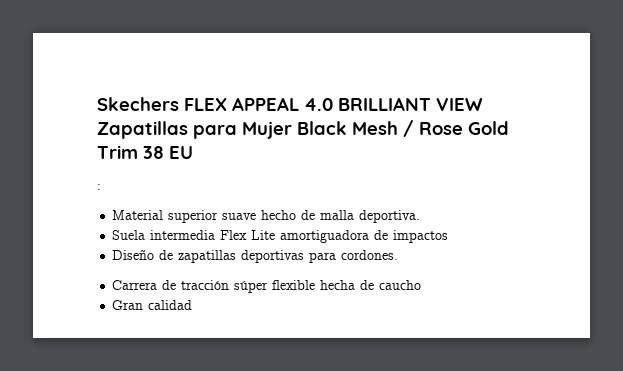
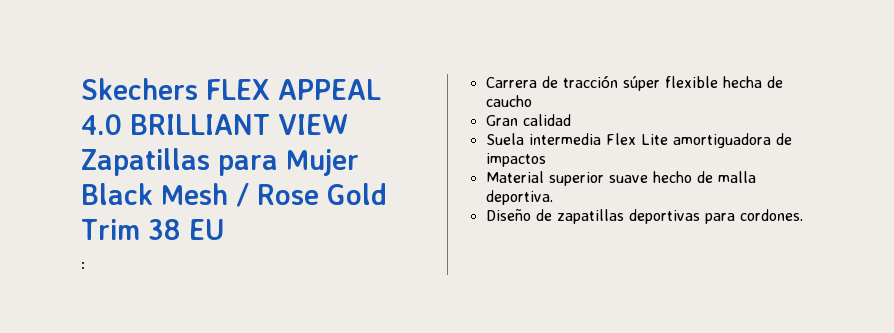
- Material superior suave hecho de malla deportiva.
- Suela intermedia Flex Lite amortiguadora de impactos
- Diseño de zapatillas deportivas para cordones.
+ Suela intermedia Flex Lite amortiguadora de impactos
+ Material superior suave hecho de malla deportiva.
+ Diseño de zapatillas deportivas para cordones.

